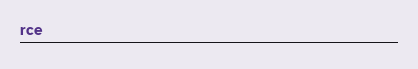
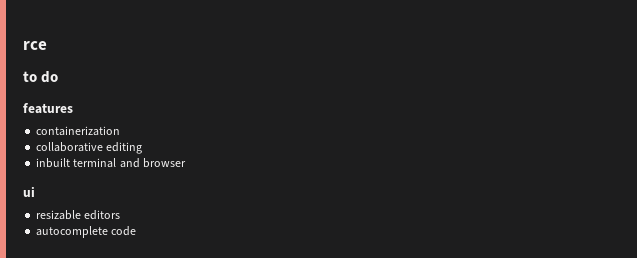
+ to do
+ features
+ containerization
+ collaborative editing
+ inbuilt terminal and browser
+ ui
+ resizable editors
+ autocomplete code

